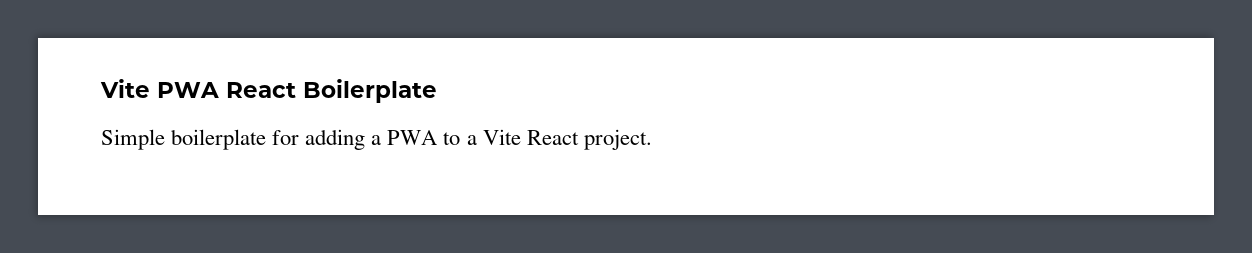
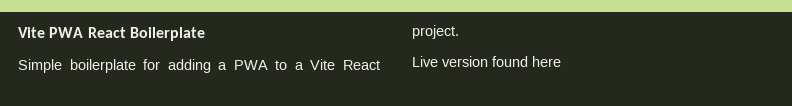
+ Live version found here

